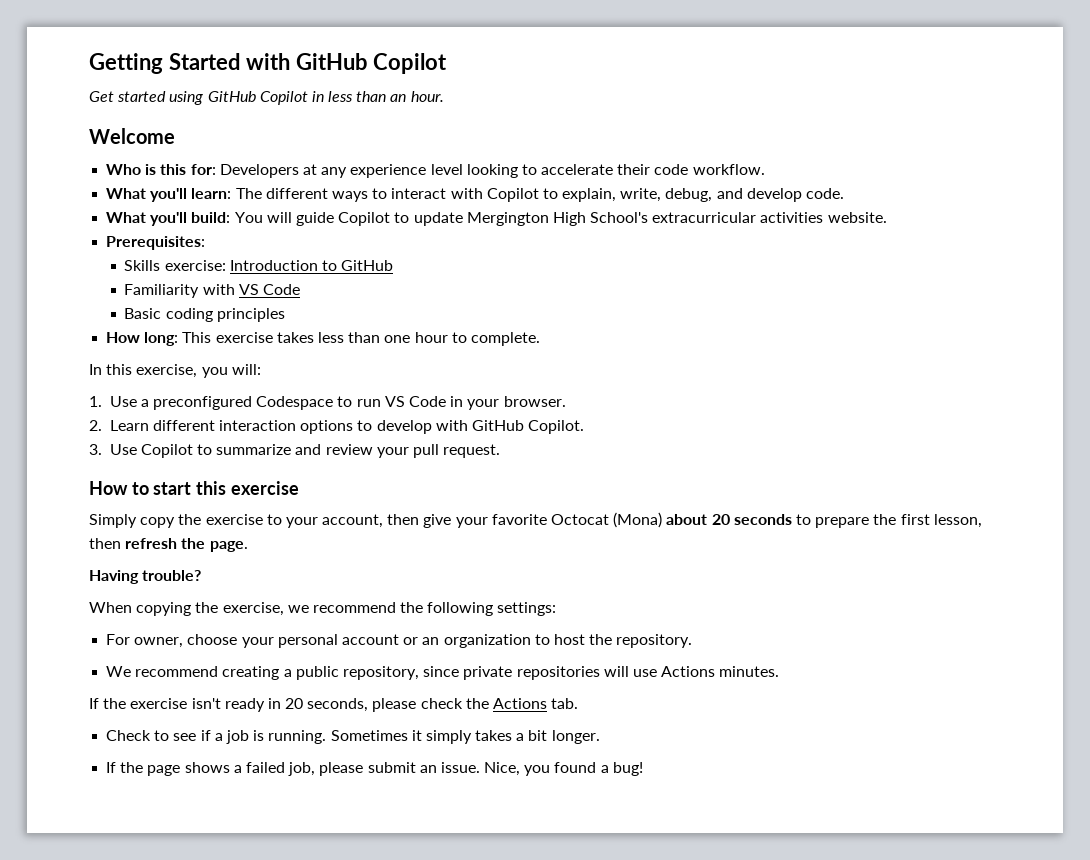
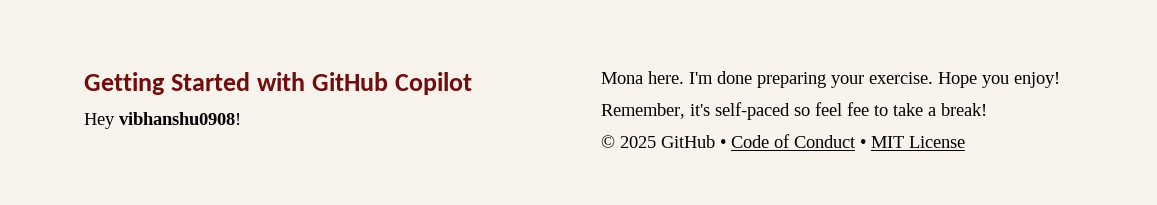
- Get started using GitHub Copilot in less than an hour.
- Welcome
- Who is this for: Developers at any experience level looking to accelerate their code workflow.
- What you'll learn: The different ways to interact with Copilot to explain, write, debug, and develop code.
- What you'll build: You will guide Copilot to update Mergington High School's extracurricular activities website.
- Prerequisites:
- Skills exercise: Introduction to GitHub
- Familiarity with VS Code
- Basic coding principles
- How long: This exercise takes less than one hour to complete.
- In this exercise, you will:
- 1. Use a preconfigured Codespace to run VS Code in your browser.
- 2. Learn different interaction options to develop with GitHub Copilot.
- 3. Use Copilot to summarize and review your pull request.
- How to start this exercise
- Simply copy the exercise to your account, then give your favorite Octocat (Mona) about 20 seconds to prepare the first lesson, then refresh the page.
- Having trouble?
- When copying the exercise, we recommend the following settings:
- For owner, choose your personal account or an organization to host the repository.
- We recommend creating a public repository, since private repositories will use Actions minutes.
- If the exercise isn't ready in 20 seconds, please check the Actions tab.
- Check to see if a job is running. Sometimes it simply takes a bit longer.
- If the page shows a failed job, please submit an issue. Nice, you found a bug!
+ Hey vibhanshu0908!
+ Mona here. I'm done preparing your exercise. Hope you enjoy!
+ Remember, it's self-paced so feel fee to take a break!
+ © 2025 GitHub • Code of Conduct • MIT License

